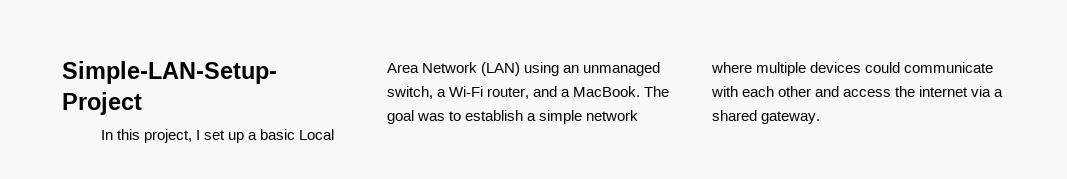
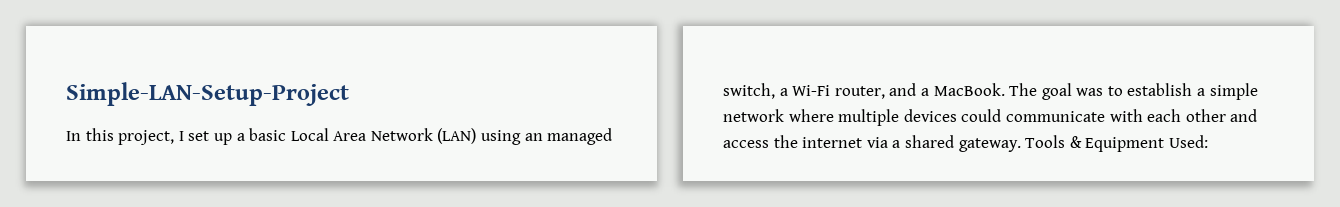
- In this project, I set up a basic Local Area Network (LAN) using an unmanaged switch, a Wi-Fi router, and a MacBook.
+ In this project, I set up a basic Local Area Network (LAN) using an managed switch, a Wi-Fi router, and a MacBook.
+ Tools & Equipment Used:

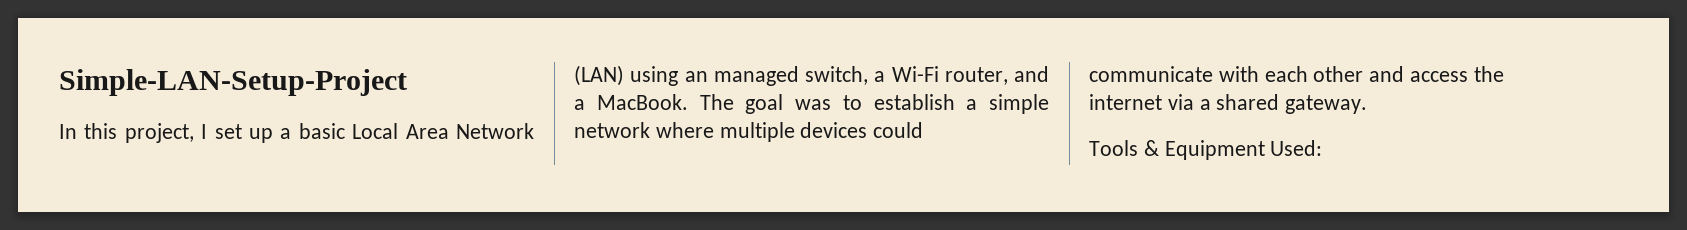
- The goal was to establish a simple network where multiple devices could communicate with each other and access the internet via a shared gateway. Tools & Equipment Used:
+ The goal was to establish a simple network where multiple devices could communicate with each other and access the internet via a shared gateway.
+ Tools & Equipment Used:

